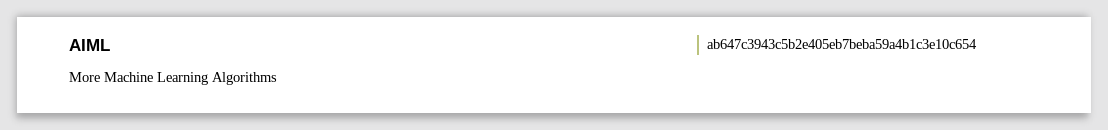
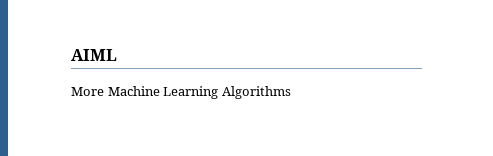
- ab647c3943c5b2e405eb7beba59a4b1c3e10c654

